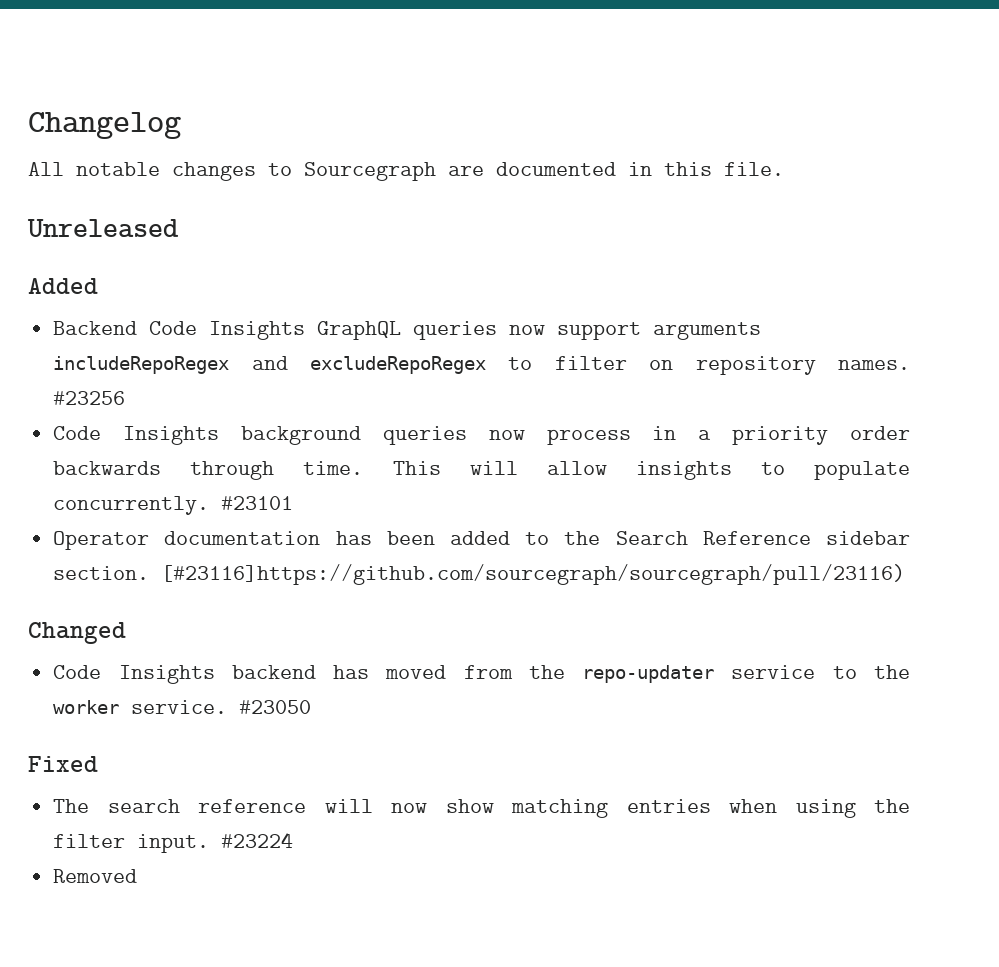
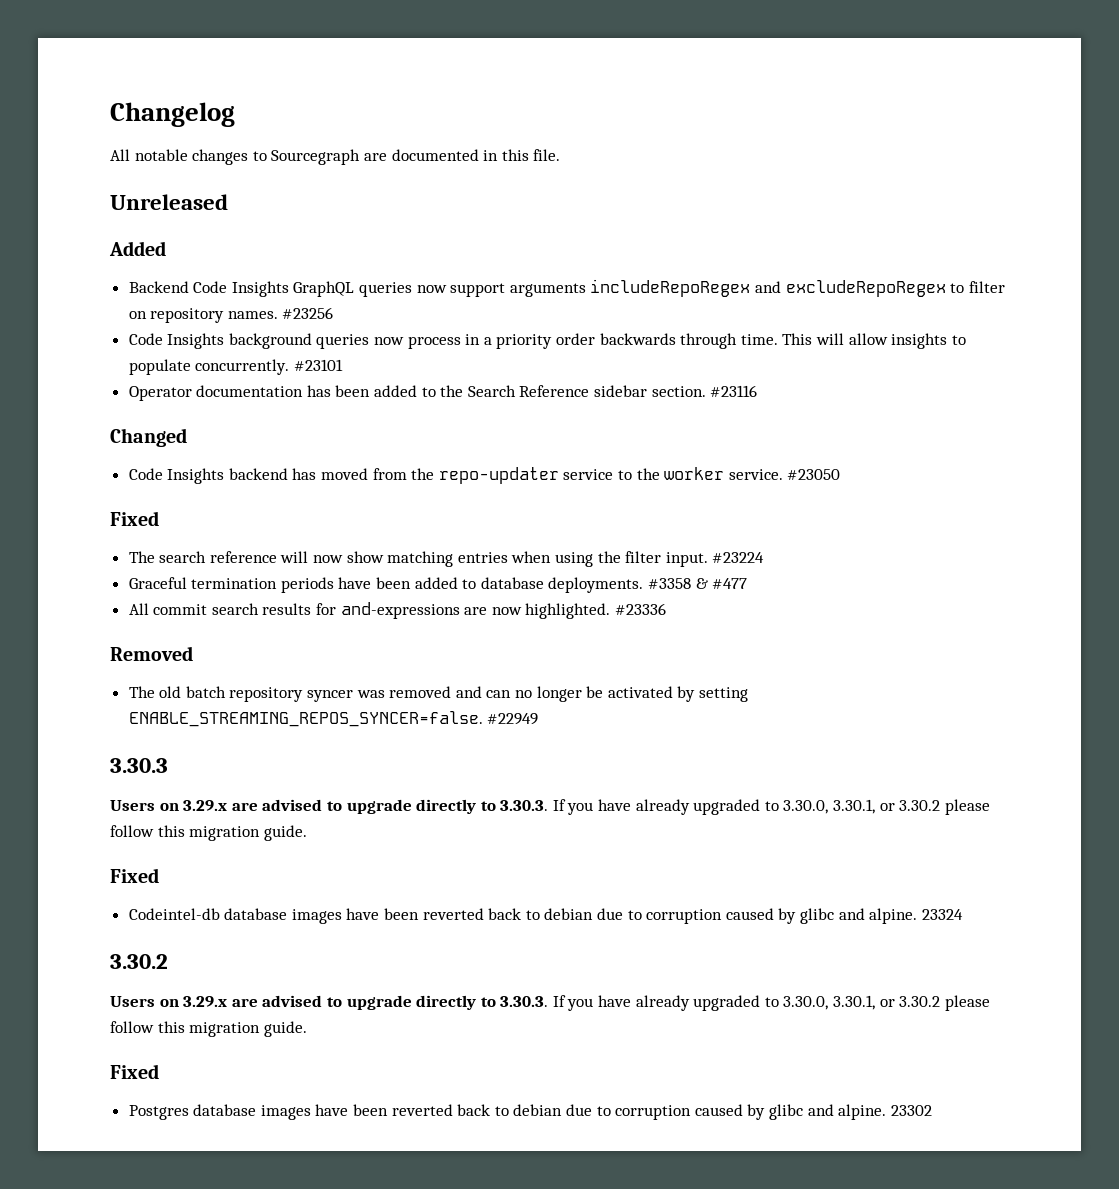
- [#23116]https://github.com/sourcegraph/sourcegraph/pull/23116)
+ #23116
+ Graceful termination periods have been added to database deployments. #3358 & #477
+ All commit search results for and-expressions are now highlighted. #23336
  Removed
+ The old batch repository syncer was removed and can no longer be activated by setting ENABLE_STREAMING_REPOS_SYNCER=false. #22949
+ 3.30.3
+ Users on 3.29.x are advised to upgrade directly to 3.30.3. If you have already upgraded to 3.30.0, 3.30.1, or 3.30.2 please follow this migration guide.
+ Fixed
+ Codeintel-db database images have been reverted back to debian due to corruption caused by glibc and alpine. 23324
+ 3.30.2
+ Users on 3.29.x are advised to upgrade directly to 3.30.3. If you have already upgraded to 3.30.0, 3.30.1, or 3.30.2 please follow this migration guide.
+ Fixed
+ Postgres database images have been reverted back to debian due to corruption caused by glibc and alpine. 23302

